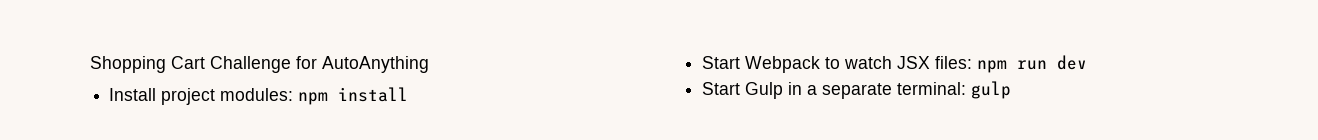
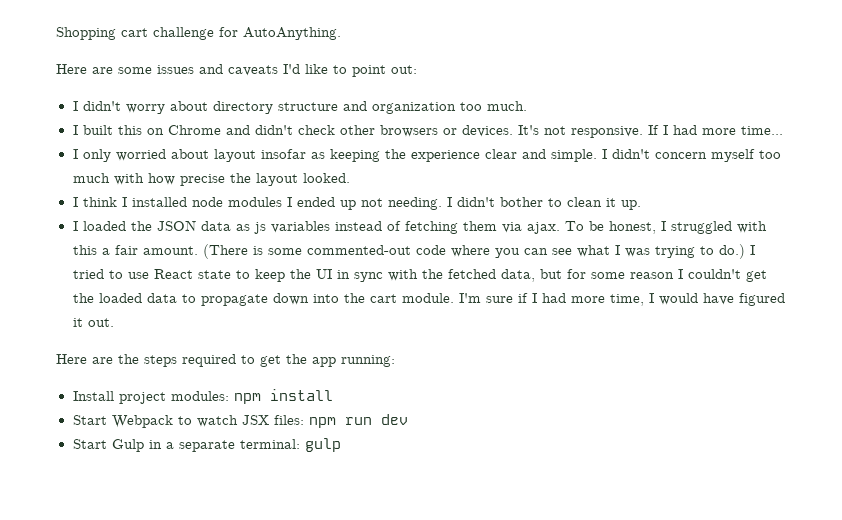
- Shopping Cart Challenge for AutoAnything
+ Shopping cart challenge for AutoAnything.
+ Here are some issues and caveats I'd like to point out:
+ I didn't worry about directory structure and organization too much.
+ I built this on Chrome and didn't check other browsers or devices. It's not responsive. If I had more time...
+ I only worried about layout insofar as keeping the experience clear and simple. I didn't concern myself too much with how precise the layout looked.
+ I think I installed node modules I ended up not needing. I didn't bother to clean it up.
+ I loaded the JSON data as js variables instead of fetching them via ajax. To be honest, I struggled with this a fair amount. (There is some commented-out code where you can see what I was trying to do.) I tried to use React state to keep the UI in sync with the fetched data, but for some reason I couldn't get the loaded data to propagate down into the cart module. I'm sure if I had more time, I would have figured it out.
+ Here are the steps required to get the app running:

